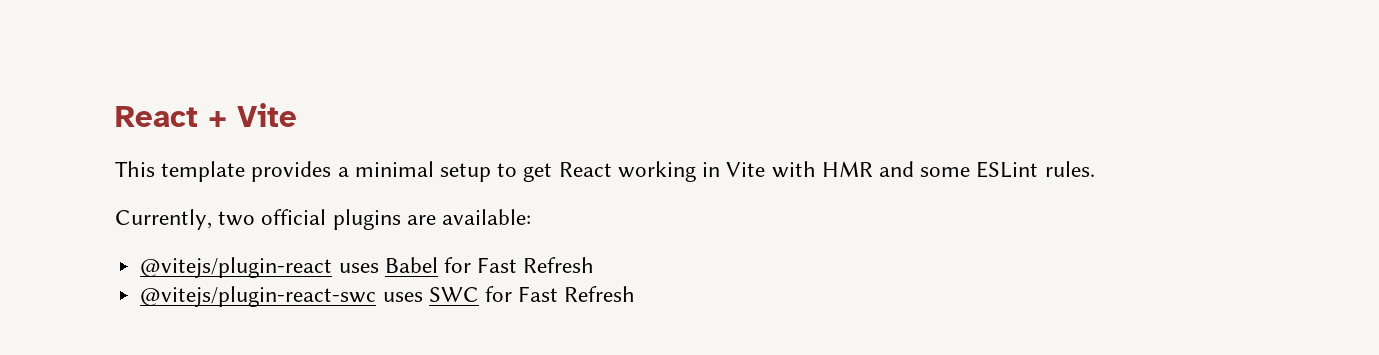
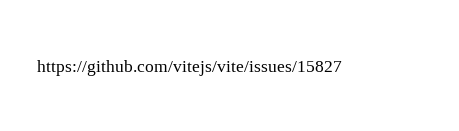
- React + Vite
- This template provides a minimal setup to get React working in Vite with HMR and some ESLint rules.
- Currently, two official plugins are available:
- @vitejs/plugin-react uses Babel for Fast Refresh
- @vitejs/plugin-react-swc uses SWC for Fast Refresh
+ https://github.com/vitejs/vite/issues/15827

